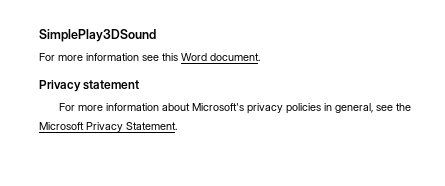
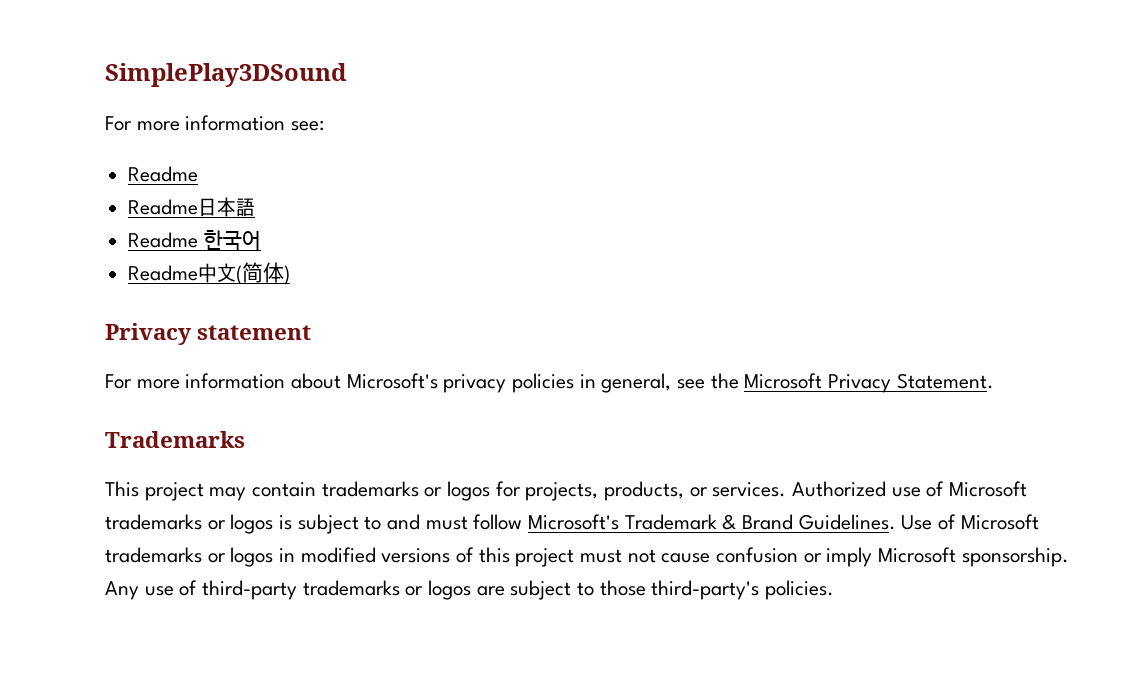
- For more information see this Word document.
+ For more information see:
+ Readme
+ Readme日本語
+ Readme 한국어
+ Readme中文(简体)
+ Trademarks
+ This project may contain trademarks or logos for projects, products, or services. Authorized use of Microsoft trademarks or logos is subject to and must follow Microsoft's Trademark & Brand Guidelines. Use of Microsoft trademarks or logos in modified versions of this project must not cause confusion or imply Microsoft sponsorship. Any use of third-party trademarks or logos are subject to those third-party's policies.

